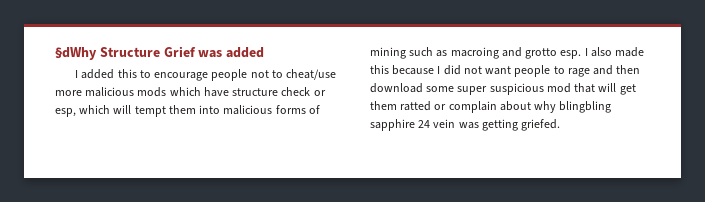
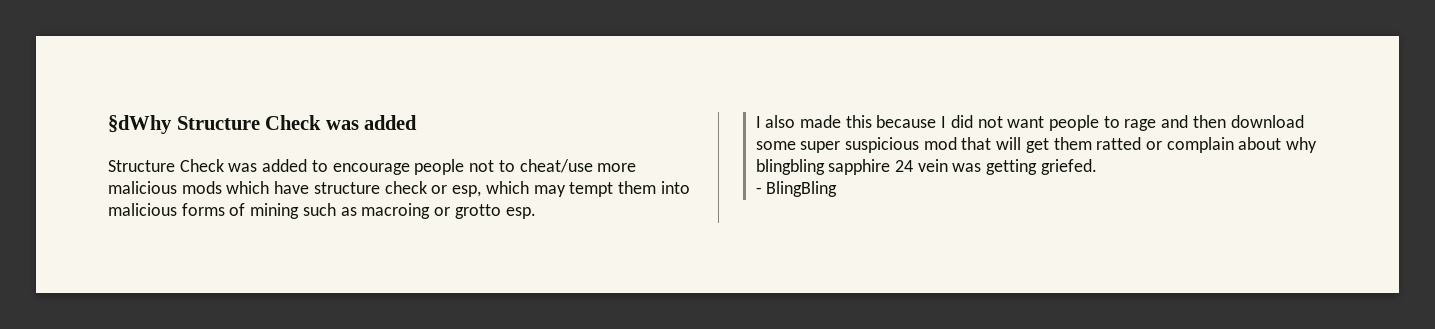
- §dWhy Structure Grief was added
+ §dWhy Structure Check was added
- I added this to encourage people not to cheat/use more malicious mods which have structure check or esp, which will tempt them into malicious forms of mining such as macroing and grotto esp. I also made this because I did not want people to rage and then download some super suspicious mod that will get them ratted or complain about why blingbling sapphire 24 vein was getting griefed.
+ Structure Check was added to encourage people not to cheat/use more malicious mods which have structure check or esp, which may tempt them into malicious forms of mining such as macroing or grotto esp.
+ I also made this because I did not want people to rage and then download some super suspicious mod that will get them ratted or complain about why blingbling sapphire 24 vein was getting griefed.
+ - BlingBling

